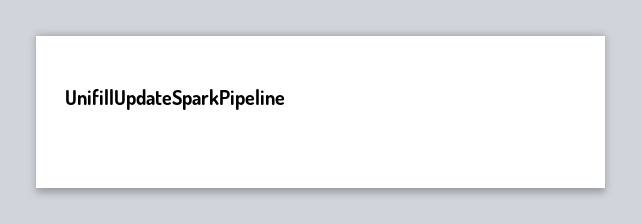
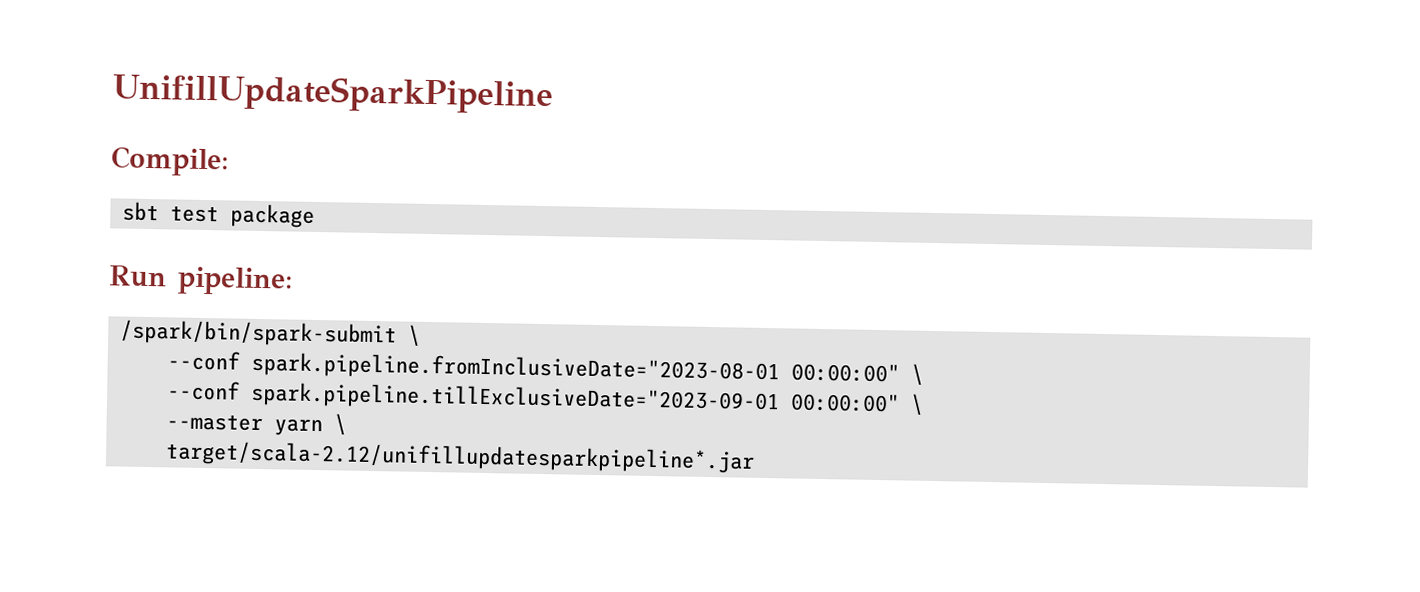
+ Compile:
+ sbt test package
+ Run pipeline:
+ /spark/bin/spark-submit \
+ --conf spark.pipeline.fromInclusiveDate="2023-08-01 00:00:00" \
+ --conf spark.pipeline.tillExclusiveDate="2023-09-01 00:00:00" \
+ --master yarn \
+ target/scala-2.12/unifillupdatesparkpipeline*.jar

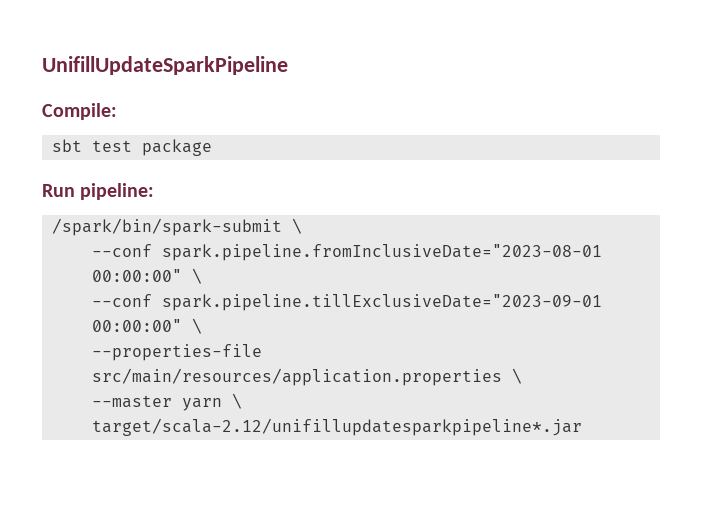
+ --properties-file src/main/resources/application.properties \

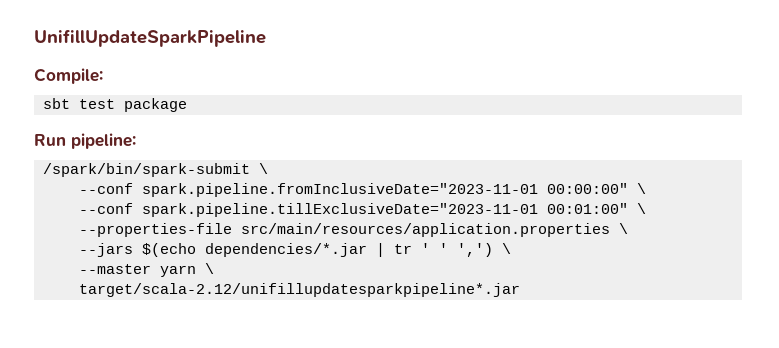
- --conf spark.pipeline.fromInclusiveDate="2023-08-01 00:00:00" \
+ --conf spark.pipeline.fromInclusiveDate="2023-11-01 00:00:00" \
- --conf spark.pipeline.tillExclusiveDate="2023-09-01 00:00:00" \
+ --conf spark.pipeline.tillExclusiveDate="2023-11-01 00:01:00" \
+ --jars $(echo dependencies/*.jar | tr ' ' ',') \

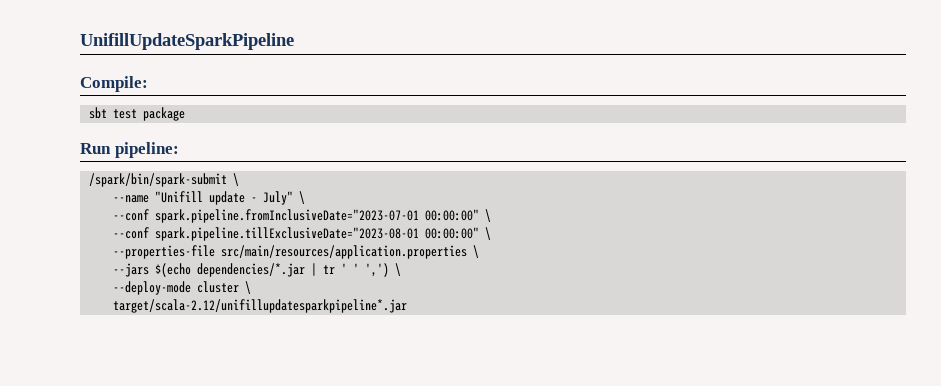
- --conf spark.pipeline.fromInclusiveDate="2023-11-01 00:00:00" \
+ --name "Unifill update - July" \
+ --conf spark.pipeline.fromInclusiveDate="2023-07-01 00:00:00" \
- --conf spark.pipeline.tillExclusiveDate="2023-11-01 00:01:00" \
+ --conf spark.pipeline.tillExclusiveDate="2023-08-01 00:00:00" \
- --master yarn \
+ --deploy-mode cluster \

